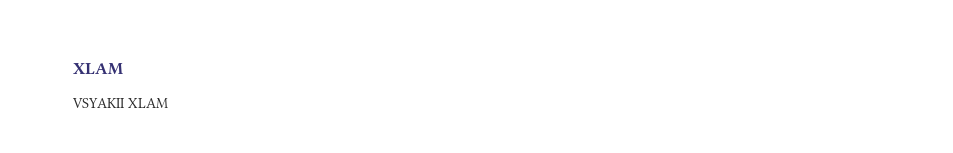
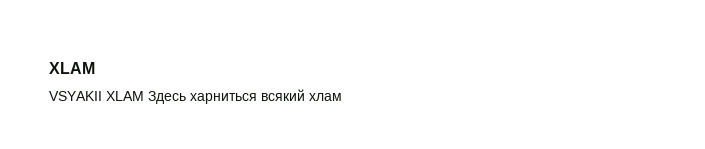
- VSYAKII XLAM
+ VSYAKII XLAM Здесь харниться всякий хлам

